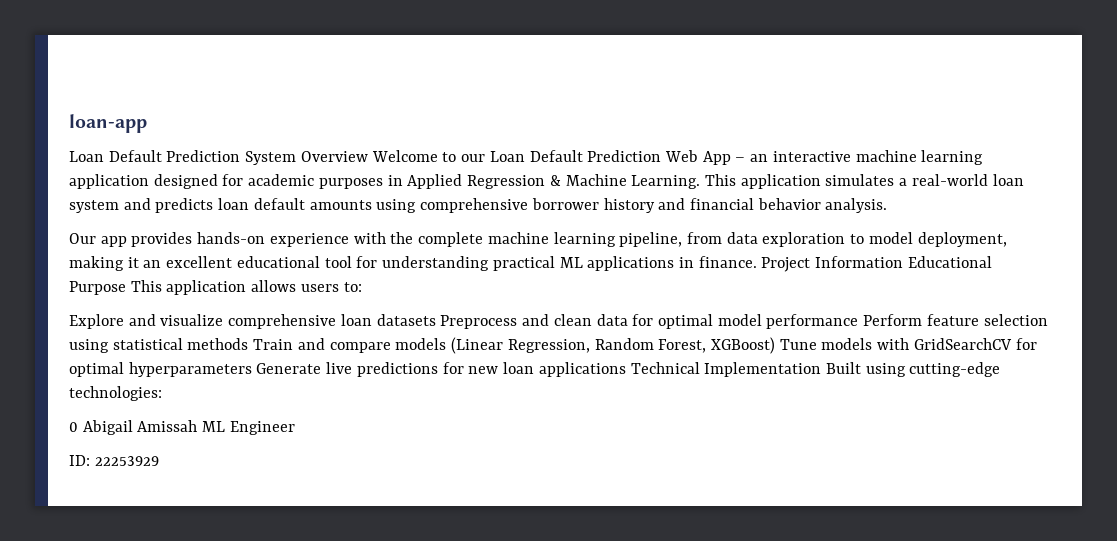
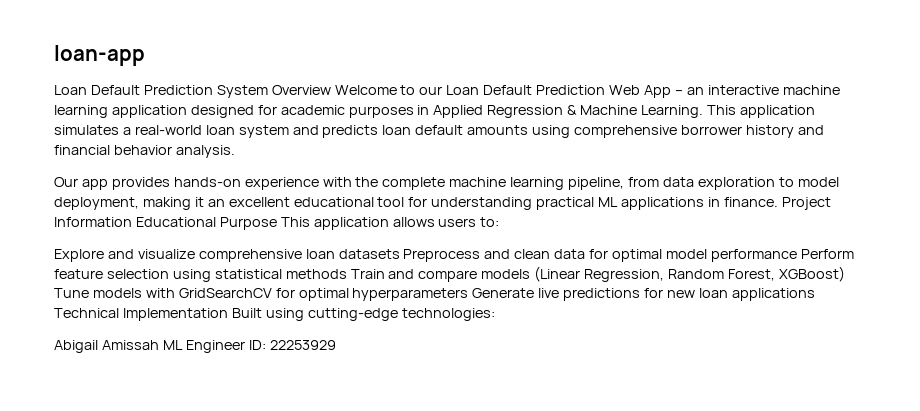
- 0 Abigail Amissah ML Engineer
- ID: 22253929
+ Abigail Amissah ML Engineer ID: 22253929

